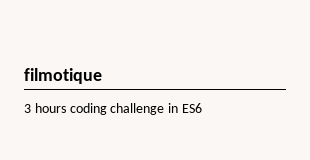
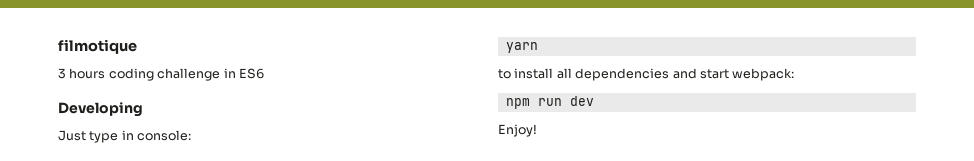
+ Developing
+ Just type in console:
+ yarn
+ to install all dependencies and start webpack:
+ npm run dev
+ Enjoy!

